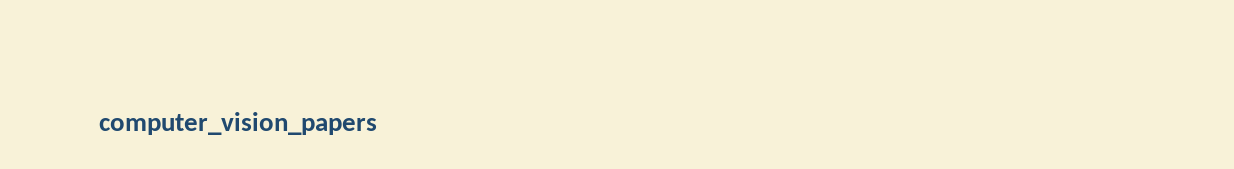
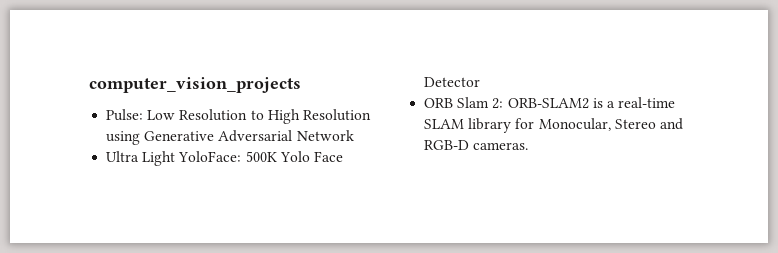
- computer_vision_papers
+ computer_vision_projects
+ Pulse: Low Resolution to High Resolution using Generative Adversarial Network
+ Ultra Light YoloFace: 500K Yolo Face Detector
+ ORB Slam 2: ORB-SLAM2 is a real-time SLAM library for Monocular, Stereo and RGB-D cameras.

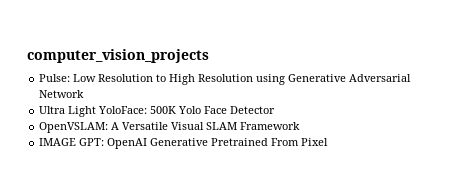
- ORB Slam 2: ORB-SLAM2 is a real-time SLAM library for Monocular, Stereo and RGB-D cameras.
+ OpenVSLAM: A Versatile Visual SLAM Framework
+ IMAGE GPT: OpenAI Generative Pretrained From Pixel

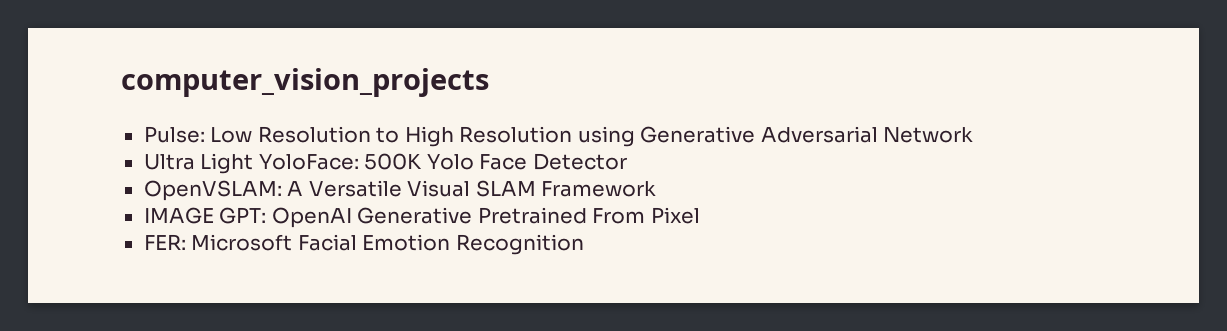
+ FER: Microsoft Facial Emotion Recognition

